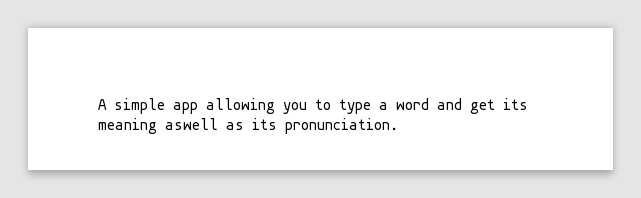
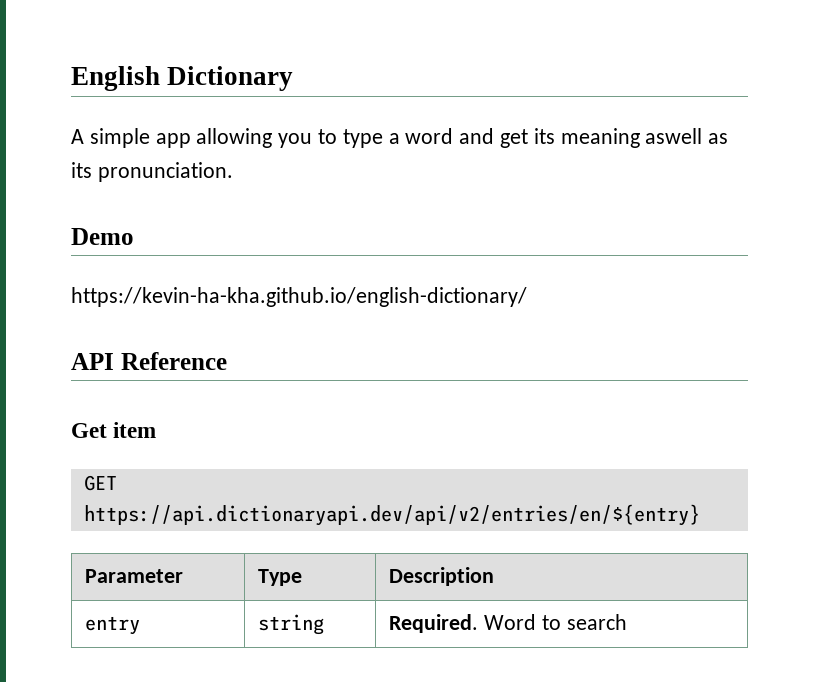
+ English Dictionary
+ Demo
+ https://kevin-ha-kha.github.io/english-dictionary/
+ API Reference
+ Get item
+ GET https://api.dictionaryapi.dev/api/v2/entries/en/${entry}
+ Parameter | Type | Description
+ entry | string | Required. Word to search

